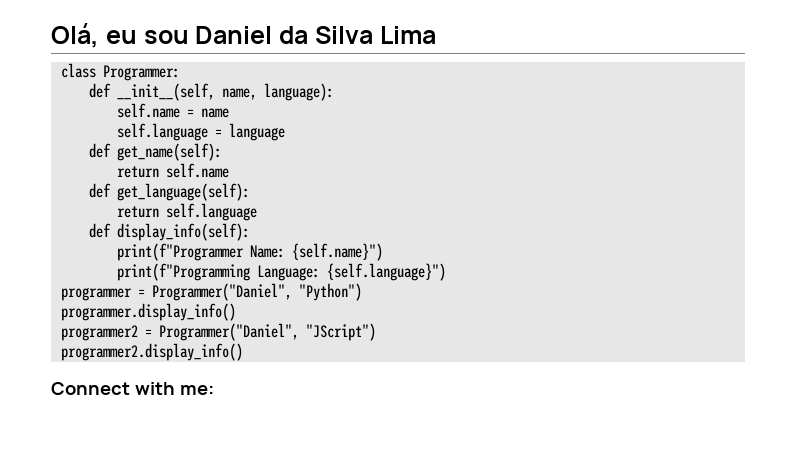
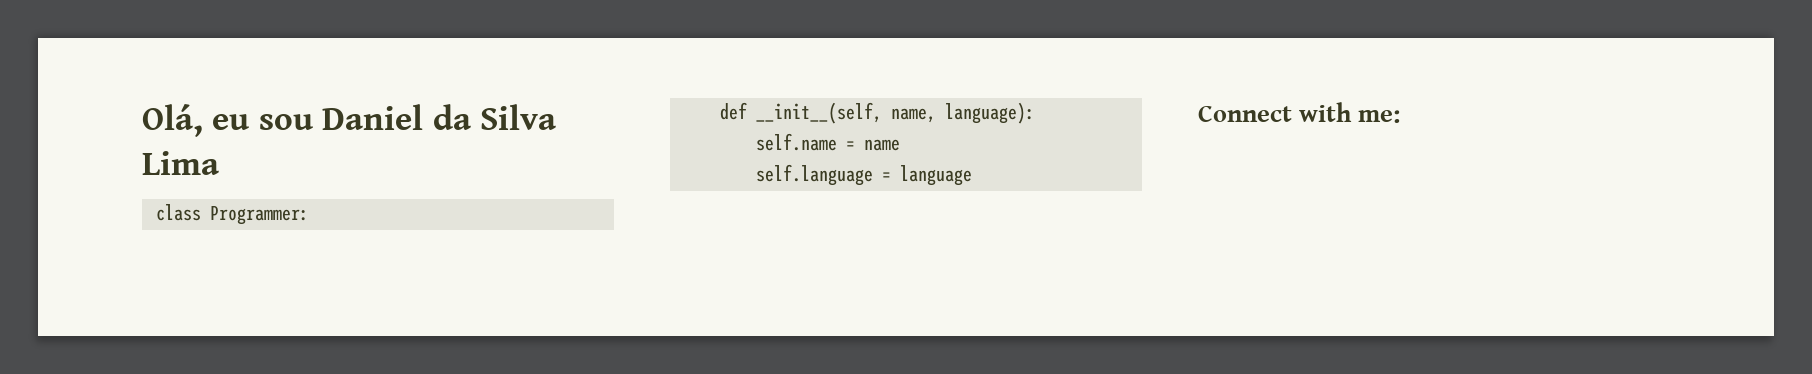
- def get_name(self):
- return self.name
- def get_language(self):
- return self.language
- def display_info(self):
- print(f"Programmer Name: {self.name}")
- print(f"Programming Language: {self.language}")
- programmer = Programmer("Daniel", "Python")
- programmer.display_info()
- programmer2 = Programmer("Daniel", "JScript")
- programmer2.display_info()

